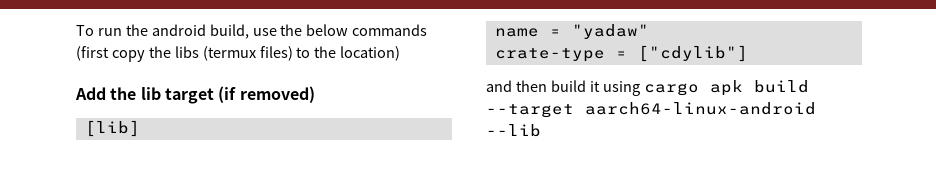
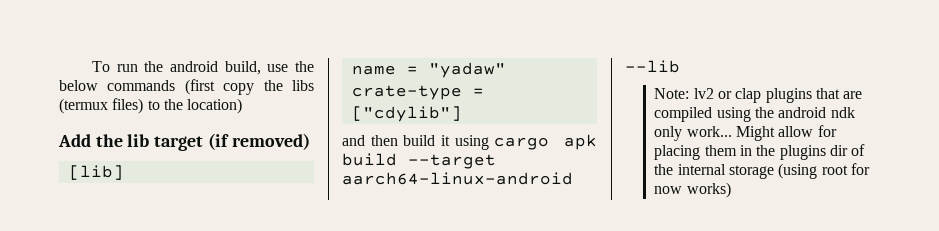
+ Note: lv2 or clap plugins that are compiled using the android ndk only work... Might allow for placing them in the plugins dir of the internal storage (using root for now works)

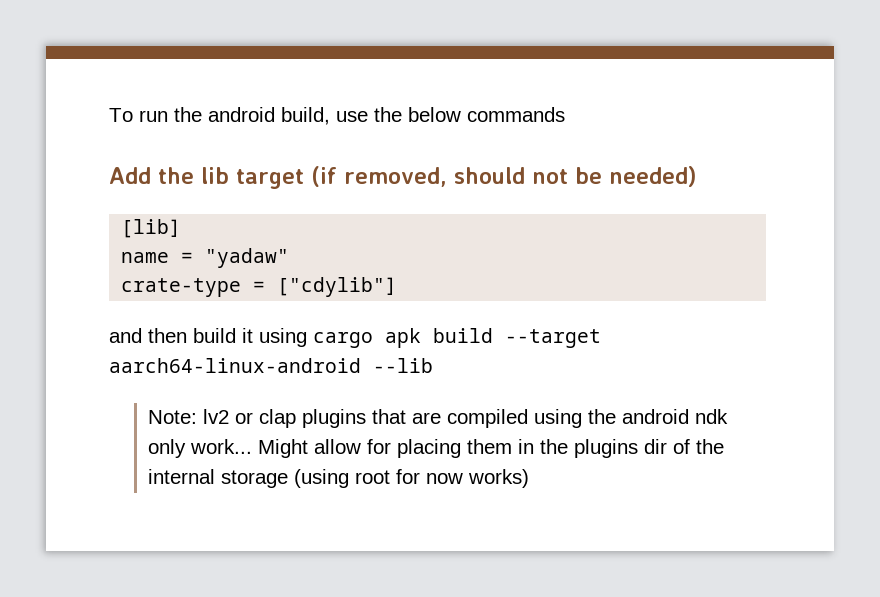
- To run the android build, use the below commands (first copy the libs (termux files) to the location)
+ To run the android build, use the below commands
- Add the lib target (if removed)
+ Add the lib target (if removed, should not be needed)

